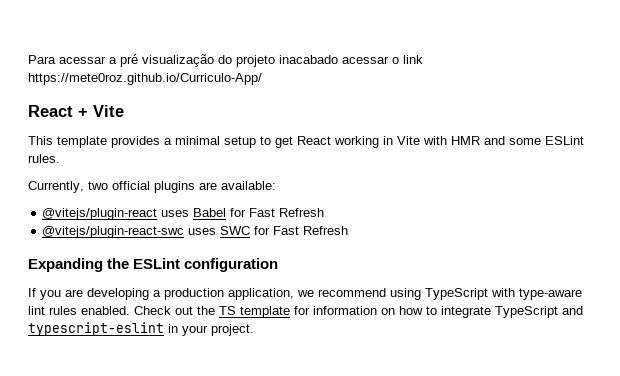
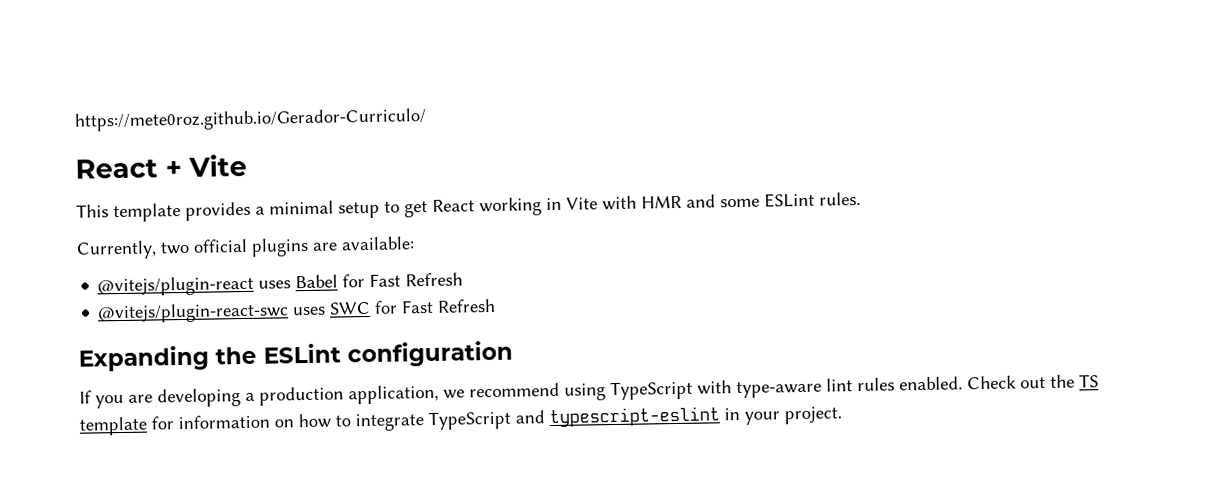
- Para acessar a pré visualização do projeto inacabado acessar o link https://mete0roz.github.io/Curriculo-App/
+ https://mete0roz.github.io/Gerador-Curriculo/

